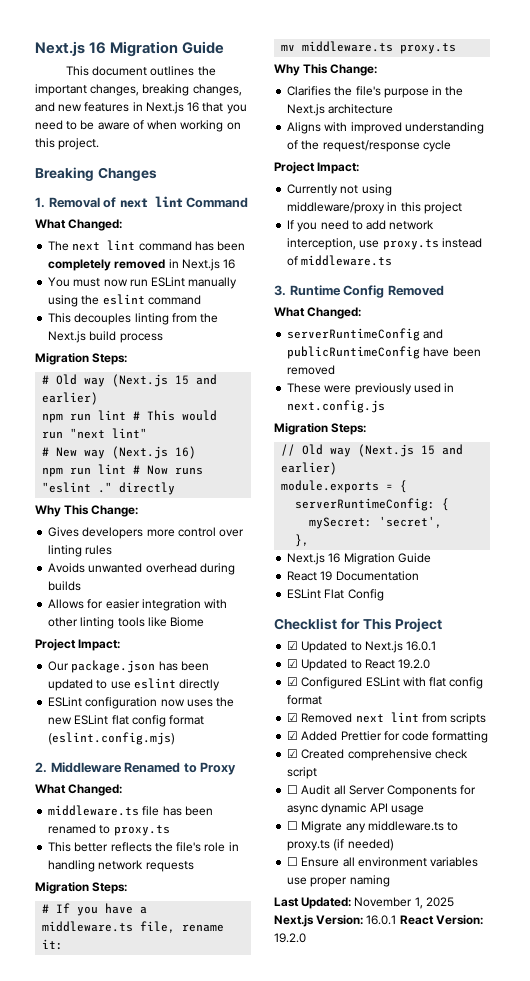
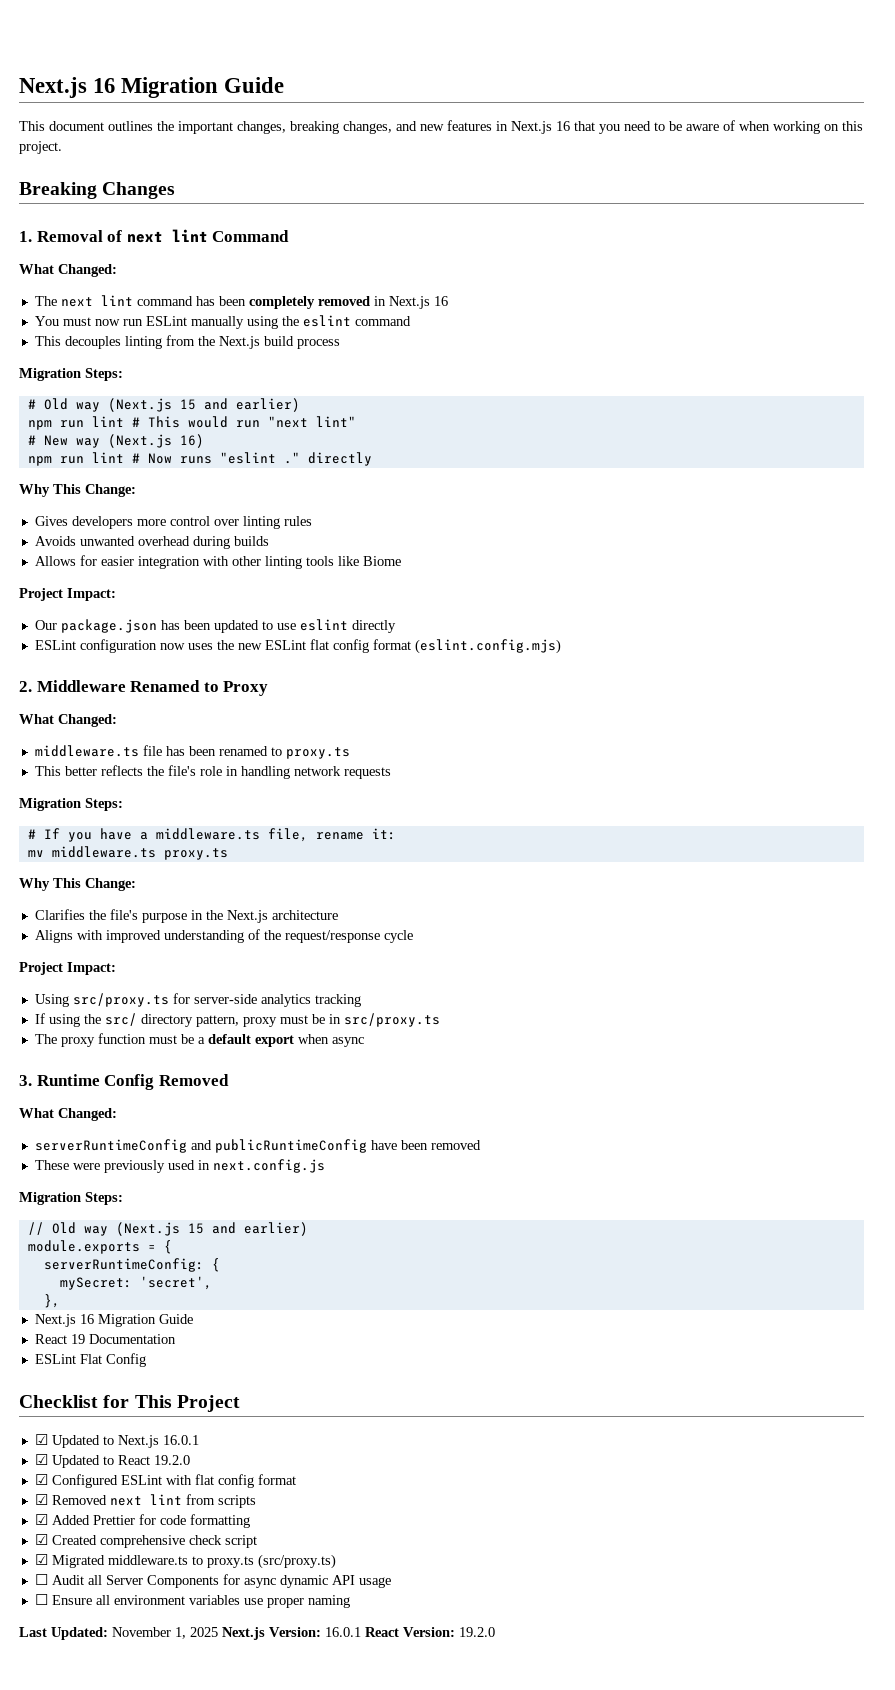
- Currently not using middleware/proxy in this project
- If you need to add network interception, use proxy.ts instead of middleware.ts
+ Using src/proxy.ts for server-side analytics tracking
+ If using the src/ directory pattern, proxy must be in src/proxy.ts
+ The proxy function must be a default export when async
+ ☑ Migrated middleware.ts to proxy.ts (src/proxy.ts)
- ☐ Migrate any middleware.ts to proxy.ts (if needed)

